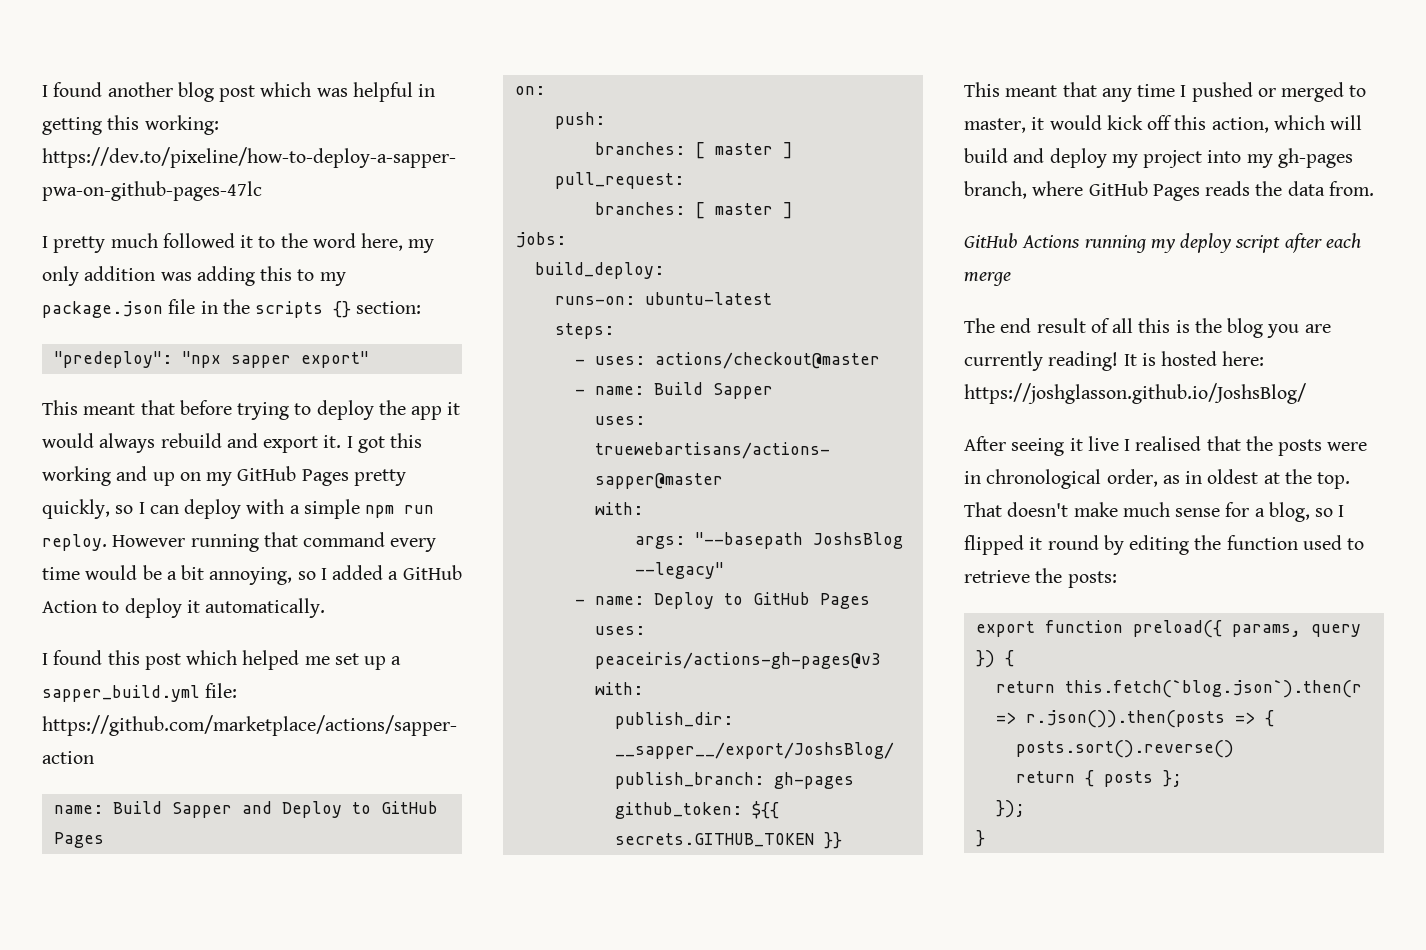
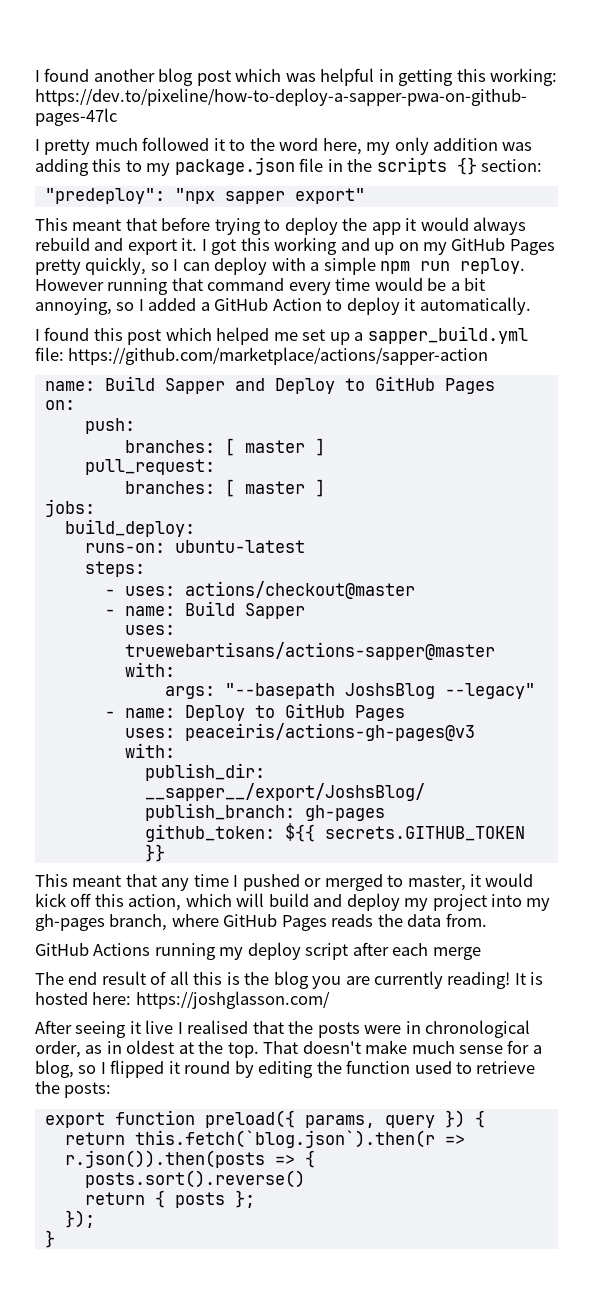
- It is hosted here: https://joshglasson.github.io/JoshsBlog/
+ It is hosted here: https://joshglasson.com/

